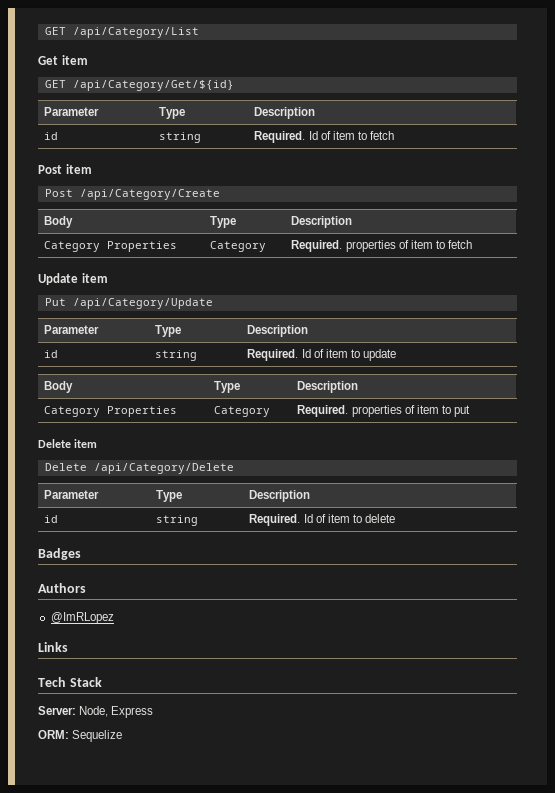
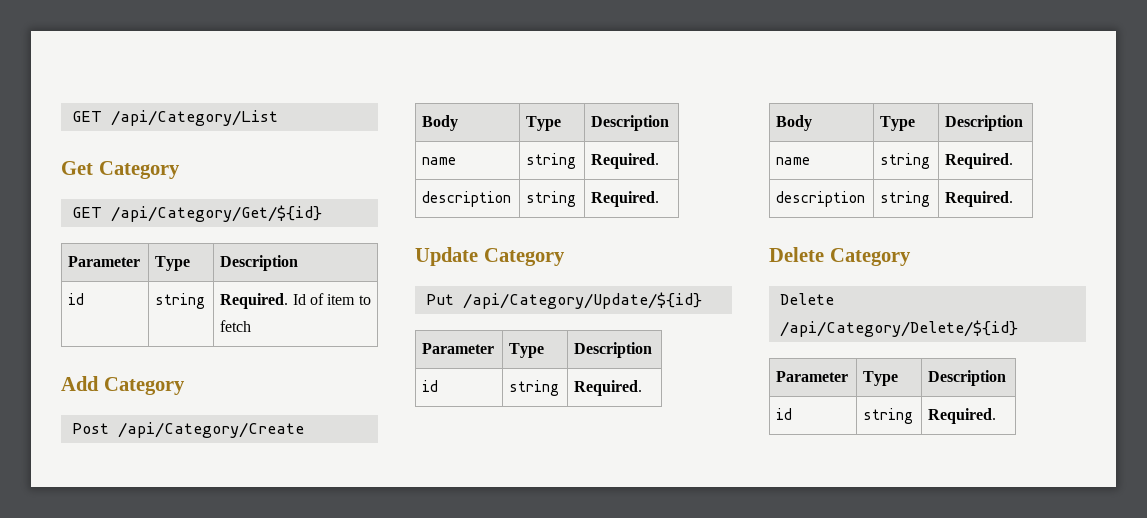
- Get item
+ Get Category
- Post item
+ Add Category
  Post /api/Category/Create
  Body | Type | Description
- Category Properties | Category | Required. properties of item to fetch
+ name | string | Required.
+ description | string | Required.
- Update item
+ Update Category
- Put /api/Category/Update
+ Put /api/Category/Update/${id}
  Parameter | Type | Description
- id | string | Required. Id of item to update
+ id | string | Required.
  Body | Type | Description
- Category Properties | Category | Required. properties of item to put
- Delete item
- Delete /api/Category/Delete
+ name | string | Required.
+ description | string | Required.
+ Delete Category
+ Delete /api/Category/Delete/${id}
  Parameter | Type | Description
- id | string | Required. Id of item to delete
- Badges
- Authors
- @ImRLopez
- Links
- Tech Stack
- Server: Node, Express
- ORM: Sequelize
+ id | string | Required.

